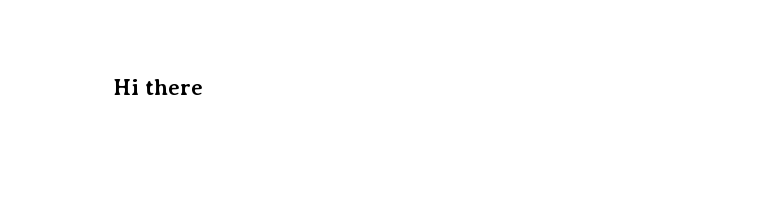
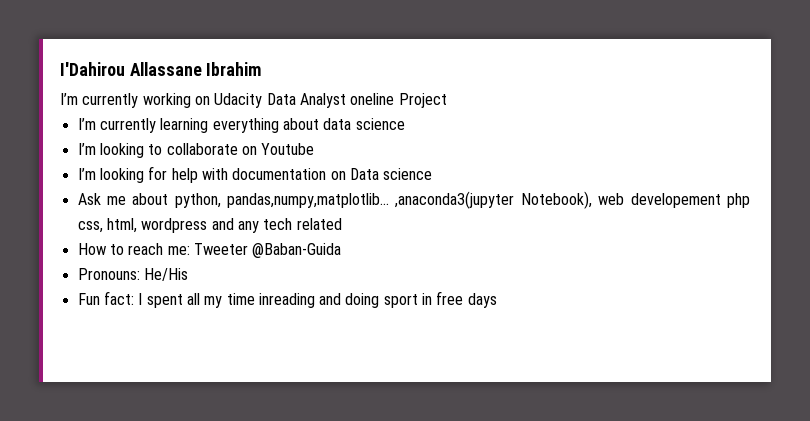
- Hi there
+ I'Dahirou Allassane Ibrahim
+ I’m currently working on Udacity Data Analyst oneline Project
+ I’m currently learning everything about data science
+ I’m looking to collaborate on Youtube
+ I’m looking for help with documentation on Data science
+ Ask me about python, pandas,numpy,matplotlib... ,anaconda3(jupyter Notebook), web developement php css, html, wordpress and any tech related
+ How to reach me: Tweeter @Baban-Guida
+ Pronouns: He/His
+ Fun fact: I spent all my time inreading and doing sport in free days

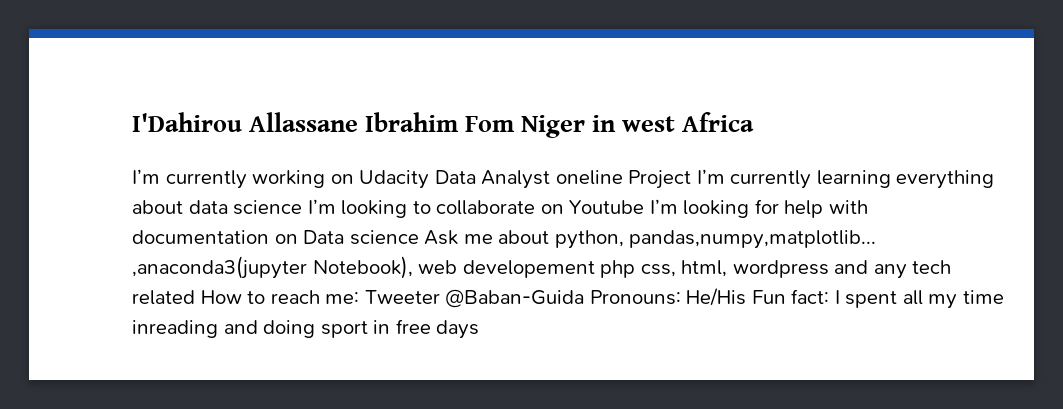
- I'Dahirou Allassane Ibrahim
+ I'Dahirou Allassane Ibrahim Fom Niger in west Africa
- I’m currently working on Udacity Data Analyst oneline Project
- I’m currently learning everything about data science
- I’m looking to collaborate on Youtube
- I’m looking for help with documentation on Data science
- Ask me about python, pandas,numpy,matplotlib... ,anaconda3(jupyter Notebook), web developement php css, html, wordpress and any tech related
- How to reach me:
+ I’m currently working on Udacity Data Analyst oneline Project I’m currently learning everything about data science I’m looking to collaborate on Youtube I’m looking for help with documentation on Data science Ask me about python, pandas,numpy,matplotlib... ,anaconda3(jupyter Notebook), web developement php css, html, wordpress and any tech related How to reach me:
- Tweeter @Baban-Guida
- Pronouns:
+ Tweeter @Baban-Guida Pronouns:
- He/His
- Fun fact:
+ He/His Fun fact:

